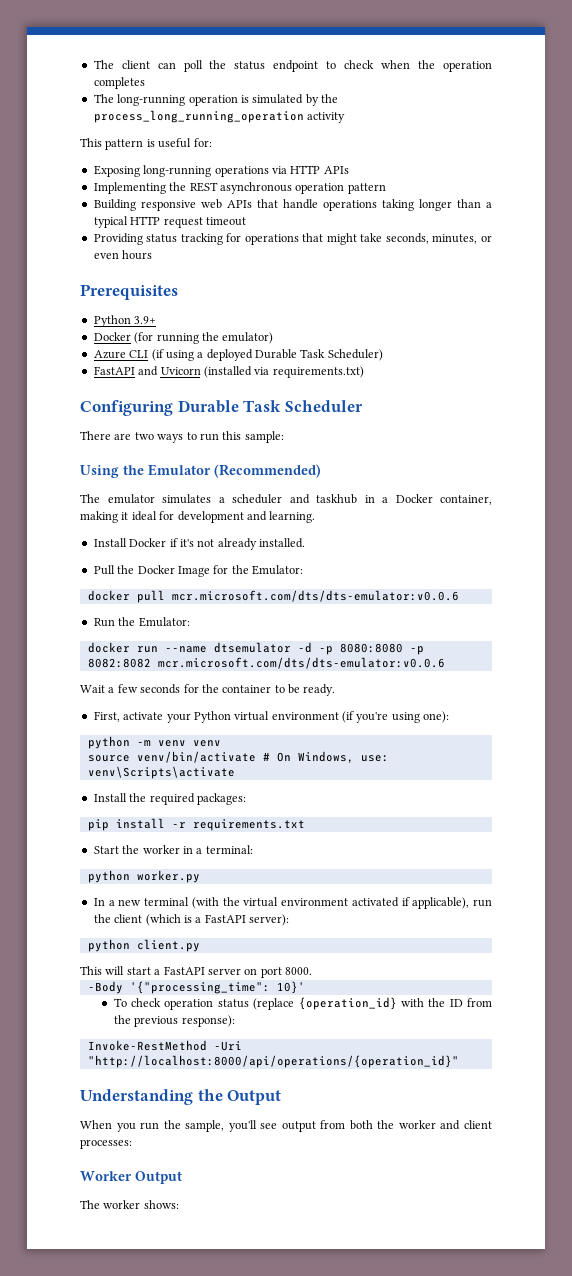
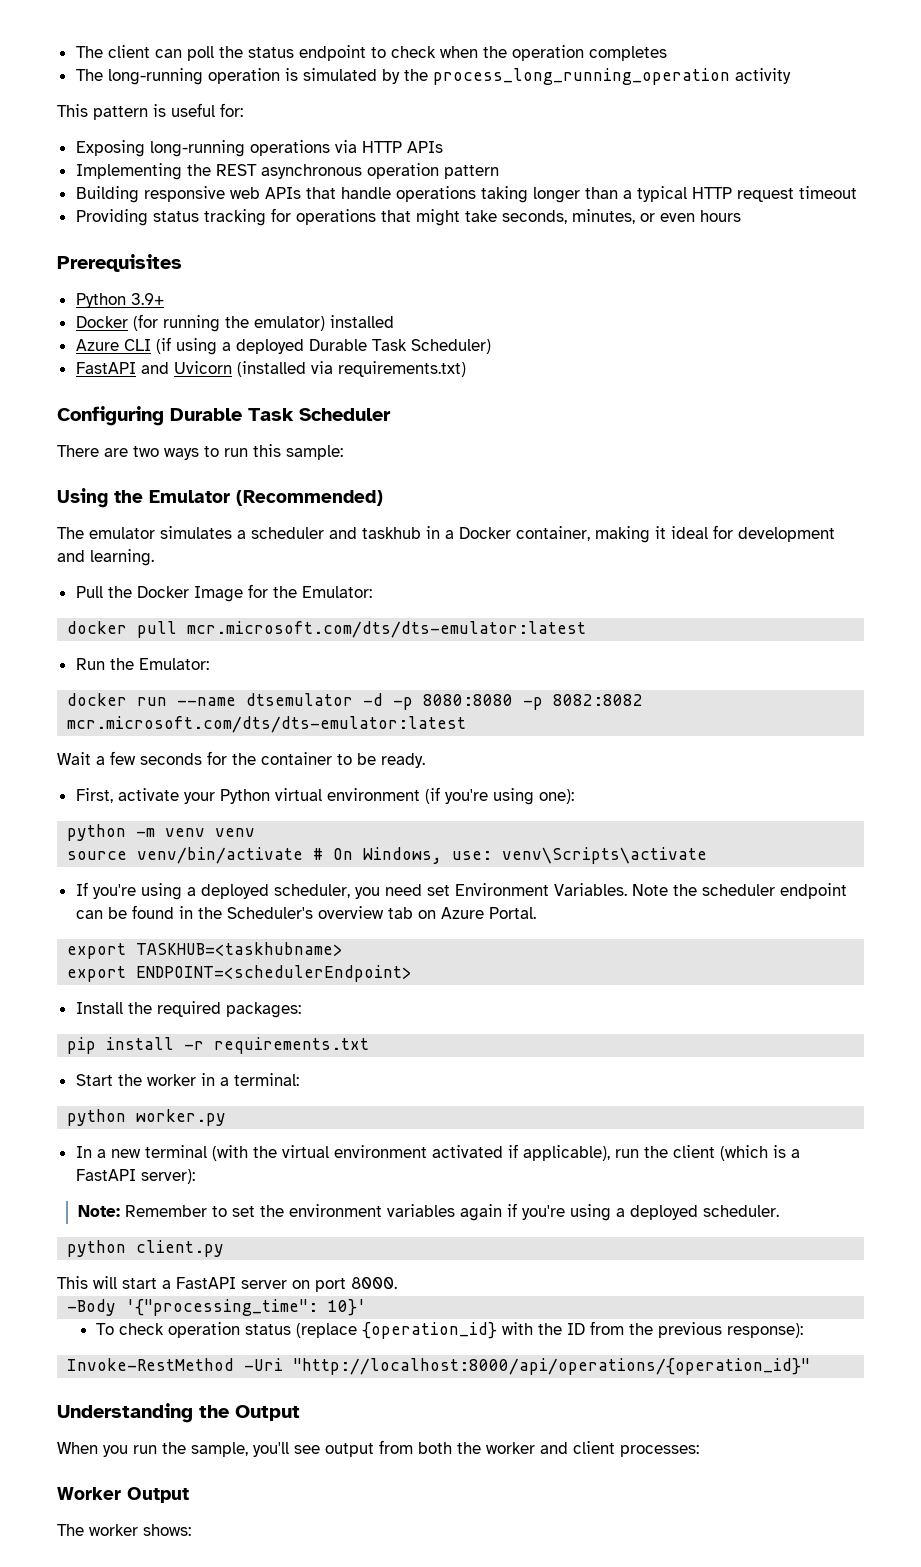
- Docker (for running the emulator)
+ Docker (for running the emulator) installed
- Install Docker if it's not already installed.
- docker pull mcr.microsoft.com/dts/dts-emulator:v0.0.6
+ docker pull mcr.microsoft.com/dts/dts-emulator:latest
- docker run --name dtsemulator -d -p 8080:8080 -p 8082:8082 mcr.microsoft.com/dts/dts-emulator:v0.0.6
+ docker run --name dtsemulator -d -p 8080:8080 -p 8082:8082 mcr.microsoft.com/dts/dts-emulator:latest
+ If you're using a deployed scheduler, you need set Environment Variables. Note the scheduler endpoint can be found in the Scheduler's overview tab on Azure Portal.
+ export TASKHUB=<taskhubname>
+ export ENDPOINT=<schedulerEndpoint>
+ Note: Remember to set the environment variables again if you're using a deployed scheduler.

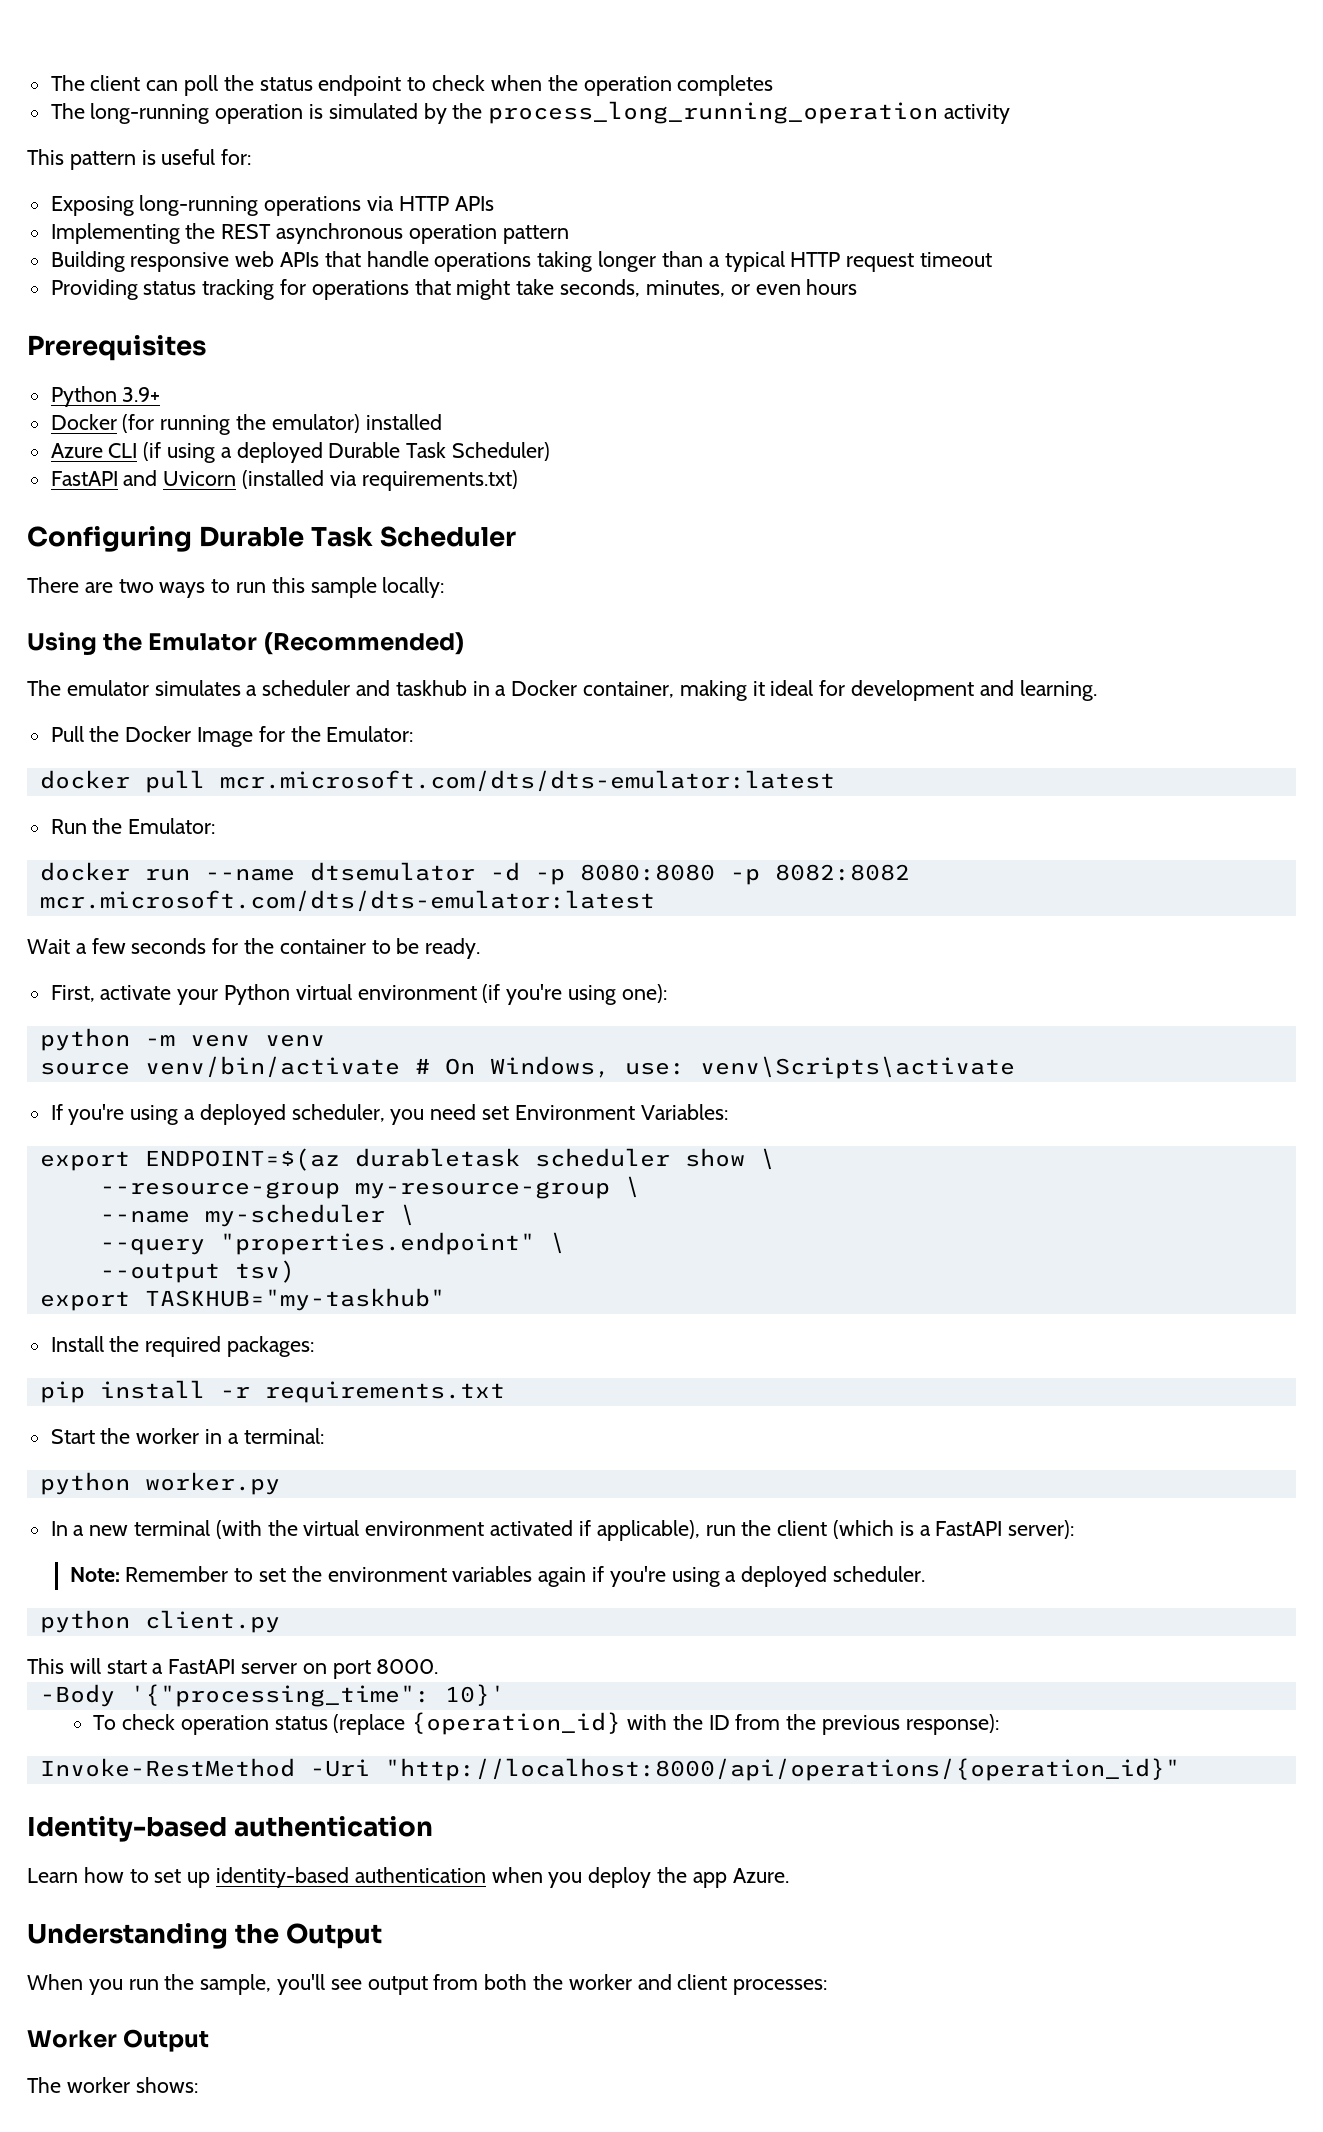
- There are two ways to run this sample:
+ There are two ways to run this sample locally:
- If you're using a deployed scheduler, you need set Environment Variables. Note the scheduler endpoint can be found in the Scheduler's overview tab on Azure Portal.
- export TASKHUB=<taskhubname>
- export ENDPOINT=<schedulerEndpoint>
+ If you're using a deployed scheduler, you need set Environment Variables:
+ export ENDPOINT=$(az durabletask scheduler show \
+ --resource-group my-resource-group \
+ --name my-scheduler \
+ --query "properties.endpoint" \
+ --output tsv)
+ export TASKHUB="my-taskhub"
+ Identity-based authentication
+ Learn how to set up identity-based authentication when you deploy the app Azure.

